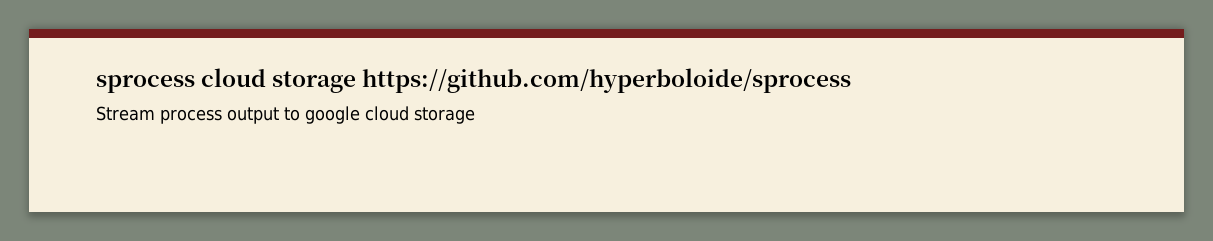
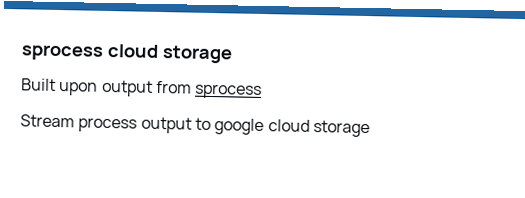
- sprocess cloud storage https://github.com/hyperboloide/sprocess
+ sprocess cloud storage
+ Built upon output from sprocess

